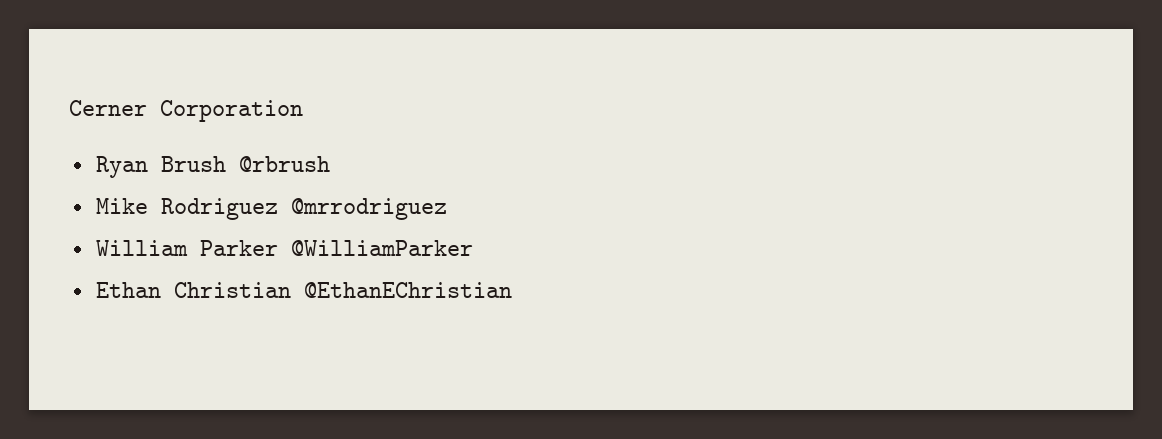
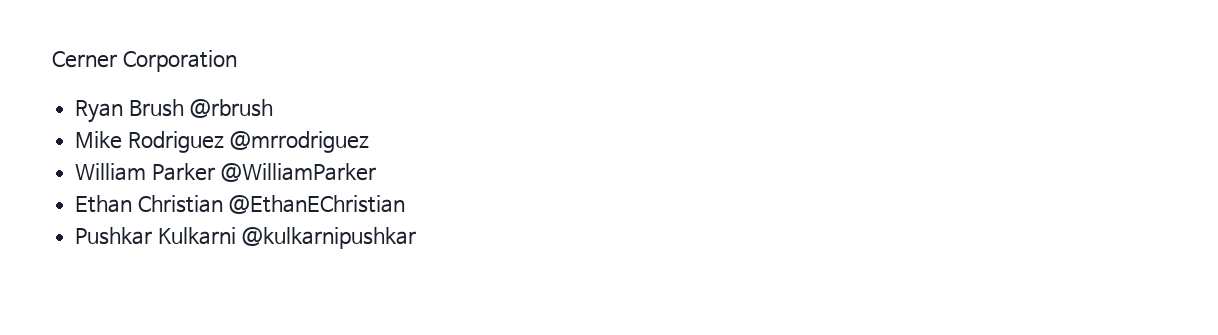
+ Pushkar Kulkarni @kulkarnipushkar

